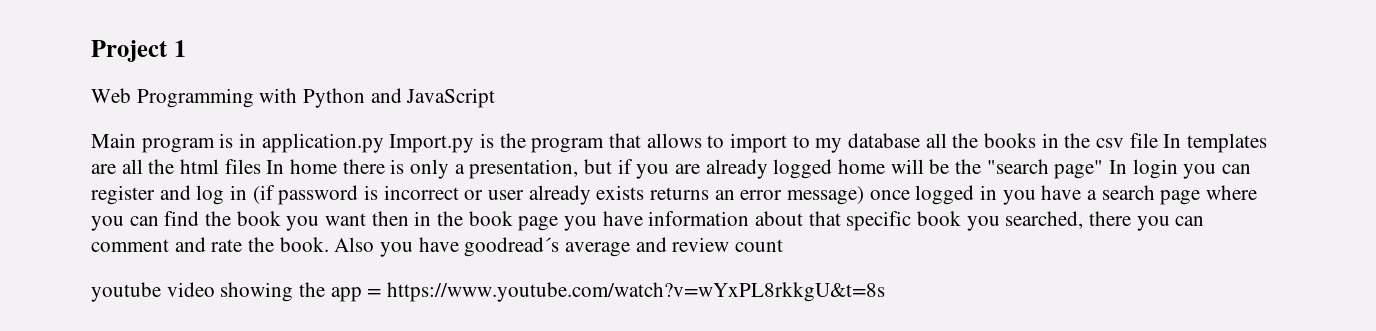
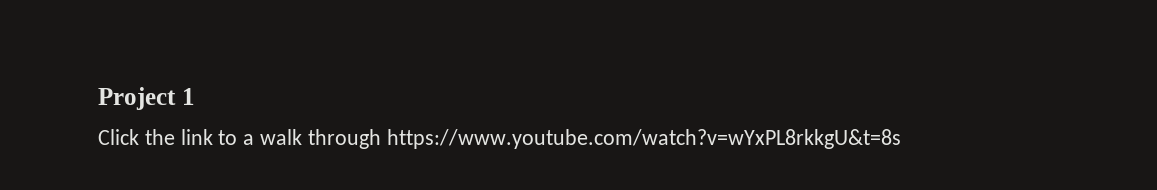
- Web Programming with Python and JavaScript
- Main program is in application.py Import.py is the program that allows to import to my database all the books in the csv file In templates are all the html files In home there is only a presentation, but if you are already logged home will be the "search page" In login you can register and log in (if password is incorrect or user already exists returns an error message) once logged in you have a search page where you can find the book you want then in the book page you have information about that specific book you searched, there you can comment and rate the book. Also you have goodread´s average and review count
- youtube video showing the app = https://www.youtube.com/watch?v=wYxPL8rkkgU&t=8s
+ Click the link to a walk through https://www.youtube.com/watch?v=wYxPL8rkkgU&t=8s

